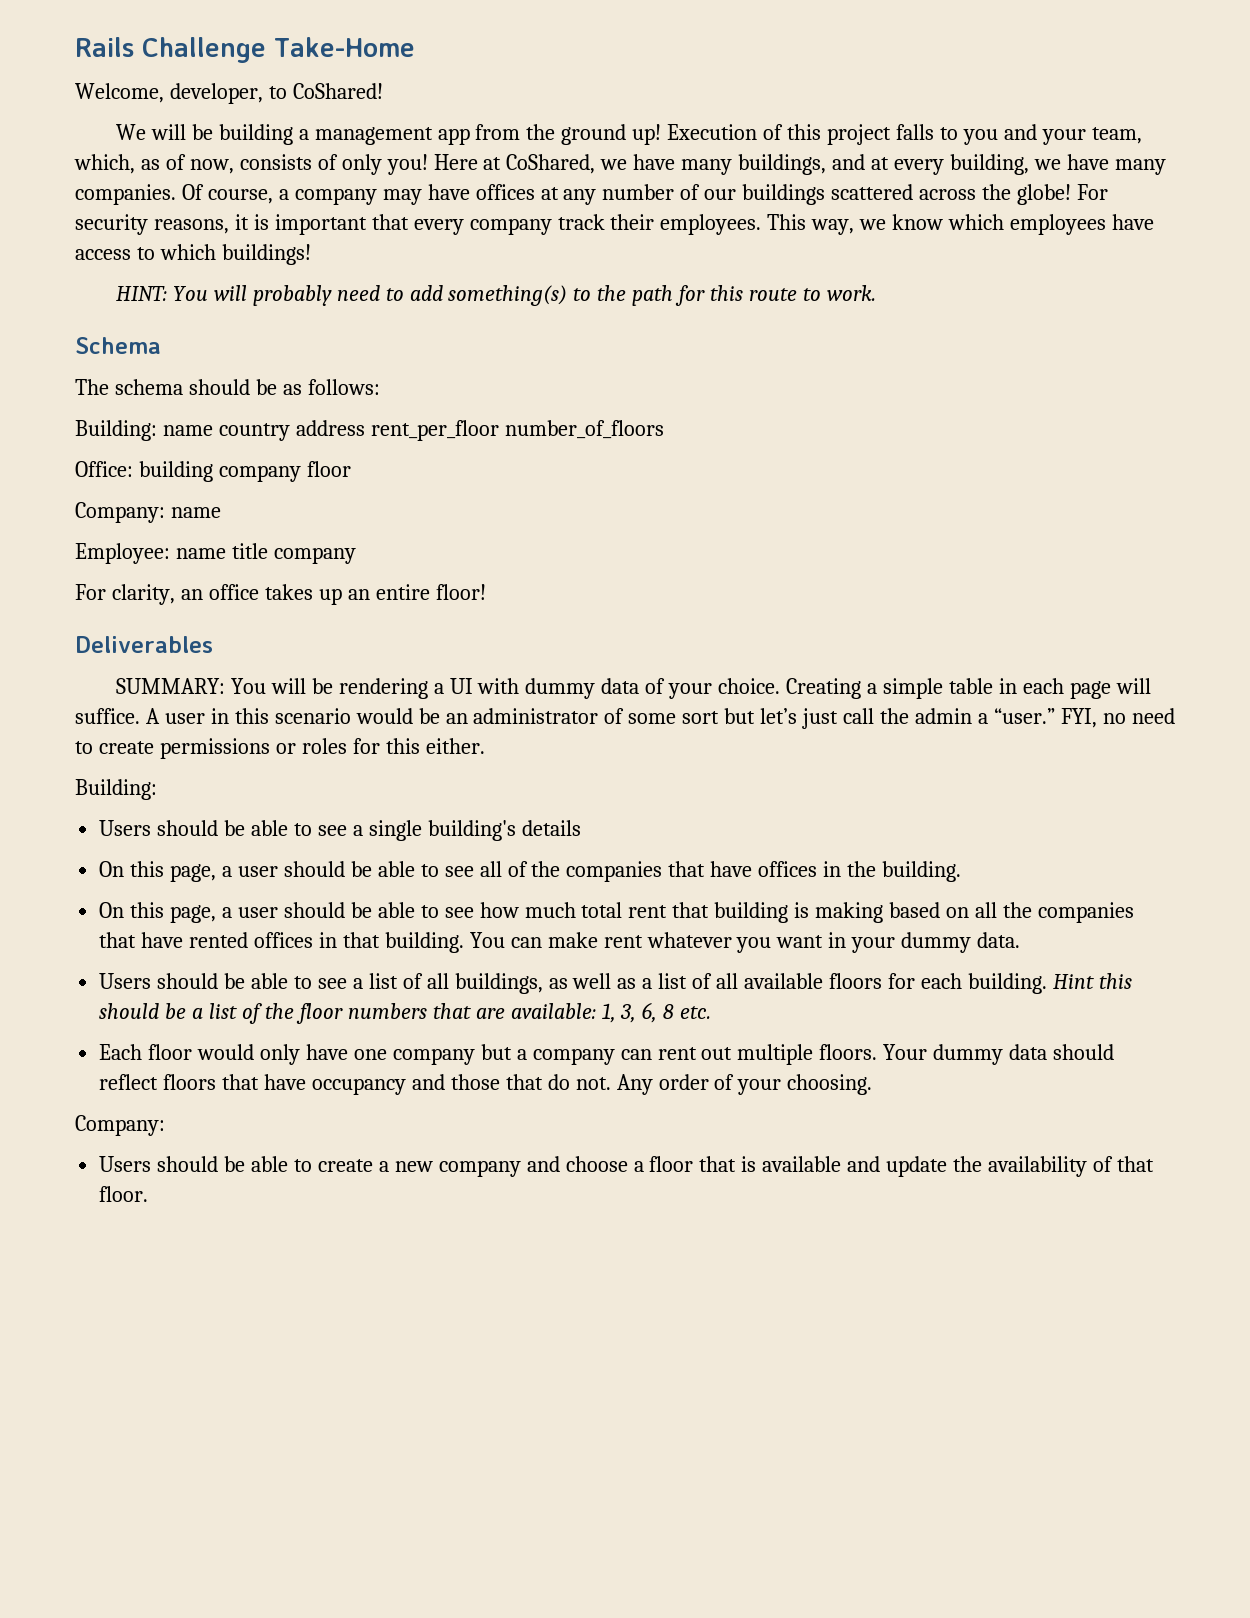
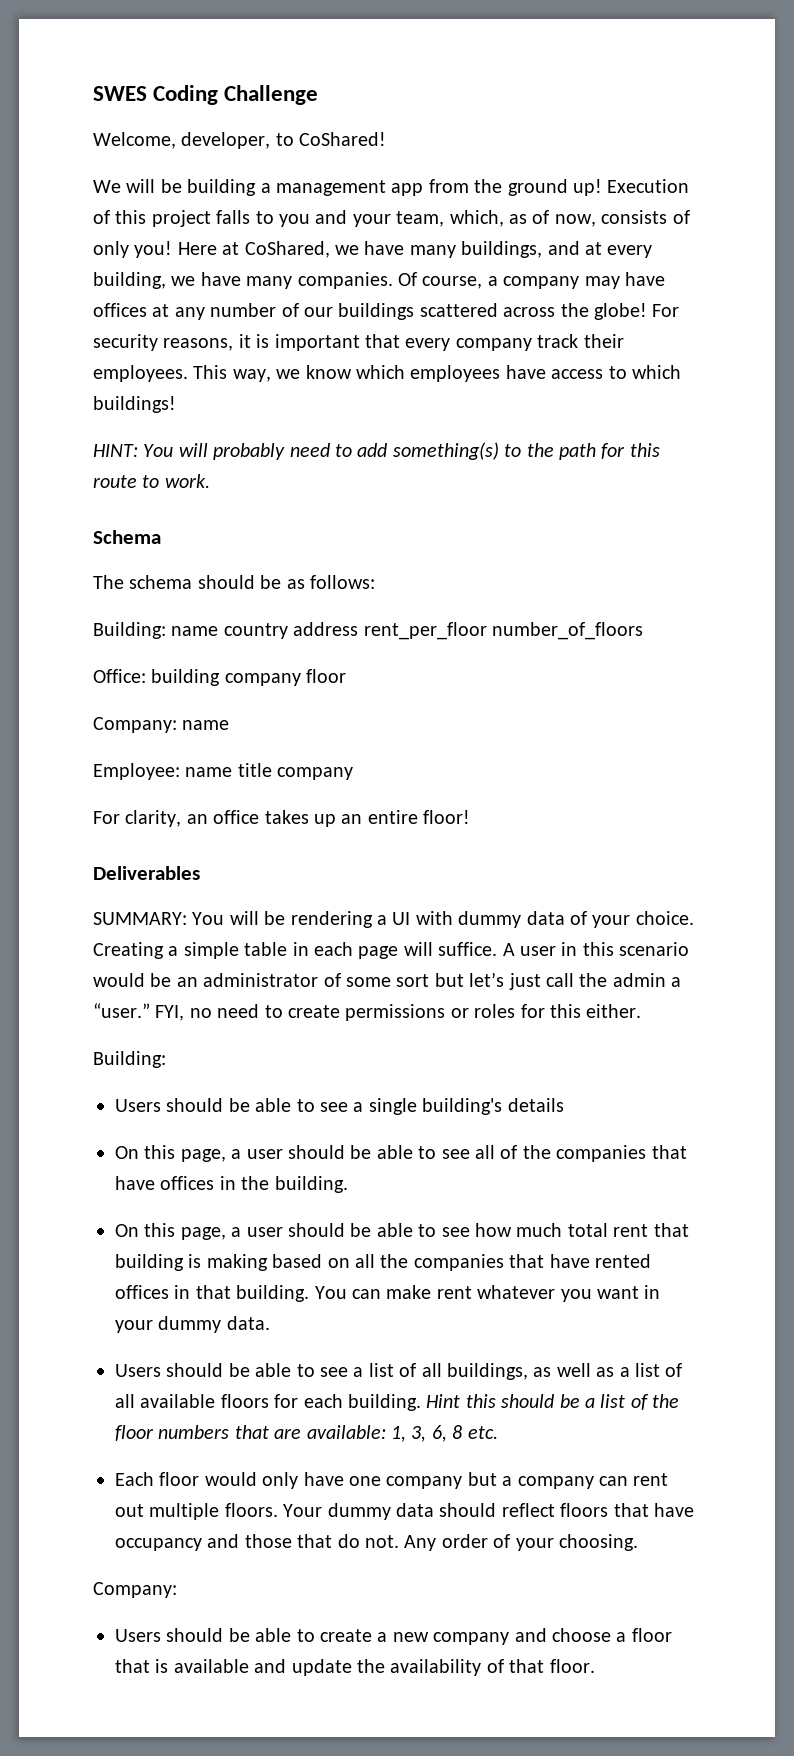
- Rails Challenge Take-Home
+ SWES Coding Challenge

